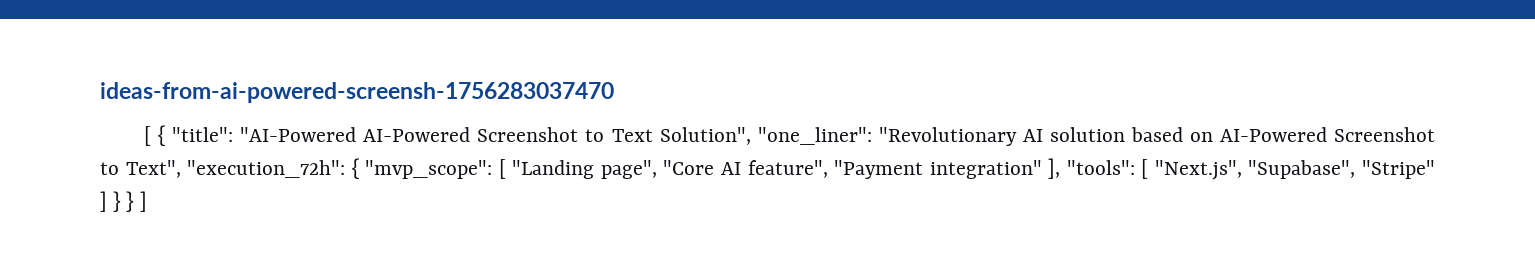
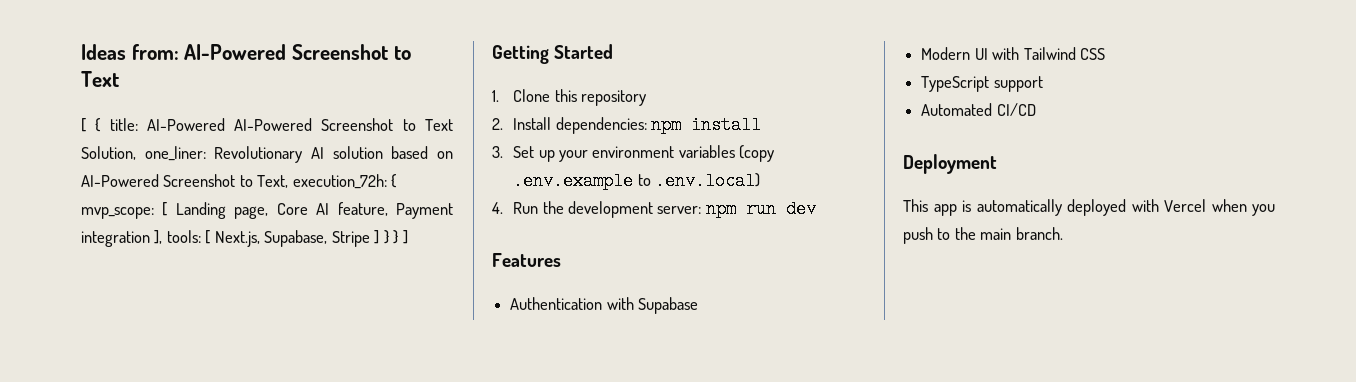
- ideas-from-ai-powered-screensh-1756283037470
- [ { "title": "AI-Powered AI-Powered Screenshot to Text Solution", "one_liner": "Revolutionary AI solution based on AI-Powered Screenshot to Text", "execution_72h": { "mvp_scope": [ "Landing page", "Core AI feature", "Payment integration" ], "tools": [ "Next.js", "Supabase", "Stripe" ] } } ]
+ Ideas from: AI-Powered Screenshot to Text
+ [ { title: AI-Powered AI-Powered Screenshot to Text Solution, one_liner: Revolutionary AI solution based on AI-Powered Screenshot to Text, execution_72h: { mvp_scope: [ Landing page, Core AI feature, Payment integration ], tools: [ Next.js, Supabase, Stripe ] } } ]
+ Getting Started
+ 1. Clone this repository
+ 2. Install dependencies: npm install
+ 3. Set up your environment variables (copy .env.example to .env.local)
+ 4. Run the development server: npm run dev
+ Features
+ Authentication with Supabase
+ Modern UI with Tailwind CSS
+ TypeScript support
+ Automated CI/CD
+ Deployment
+ This app is automatically deployed with Vercel when you push to the main branch.

